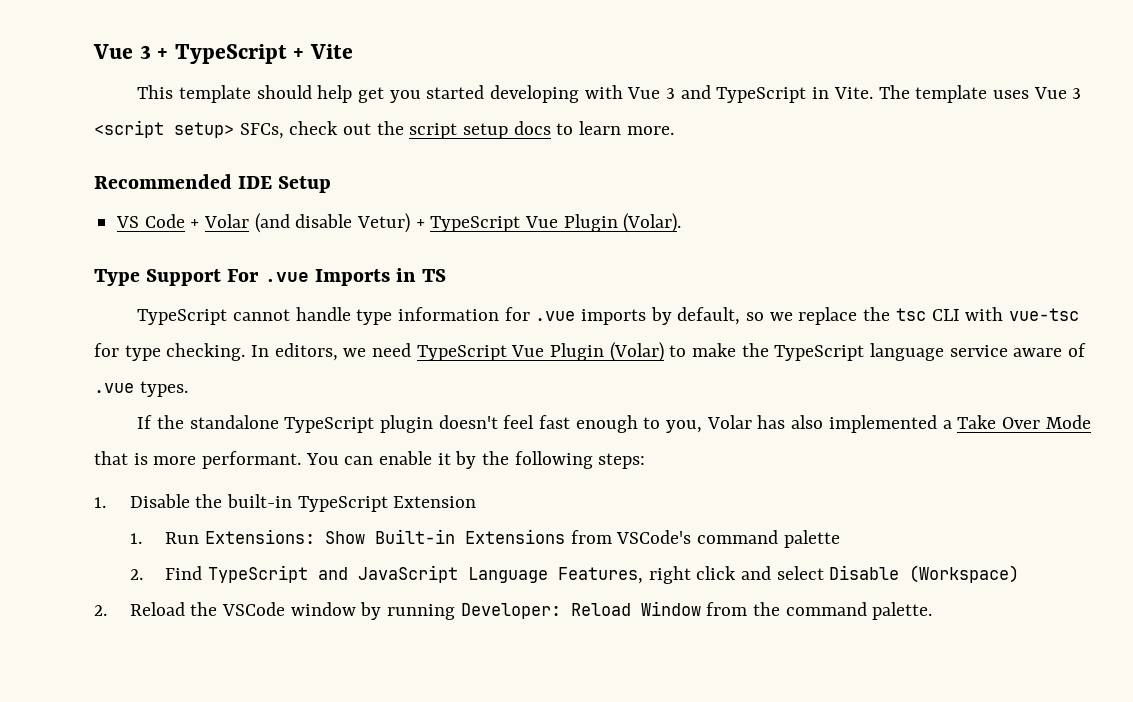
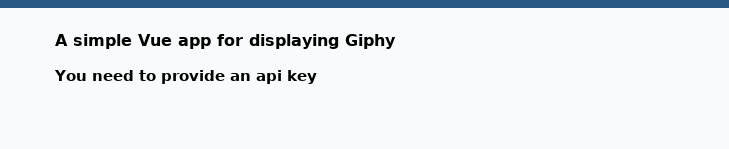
- Vue 3 + TypeScript + Vite
- This template should help get you started developing with Vue 3 and TypeScript in Vite. The template uses Vue 3 <script setup> SFCs, check out the script setup docs to learn more.
- Recommended IDE Setup
- VS Code + Volar (and disable Vetur) + TypeScript Vue Plugin (Volar).
- Type Support For .vue Imports in TS
- TypeScript cannot handle type information for .vue imports by default, so we replace the tsc CLI with vue-tsc for type checking. In editors, we need TypeScript Vue Plugin (Volar) to make the TypeScript language service aware of .vue types.
- If the standalone TypeScript plugin doesn't feel fast enough to you, Volar has also implemented a Take Over Mode that is more performant. You can enable it by the following steps:
- 1. Disable the built-in TypeScript Extension
- 1. Run Extensions: Show Built-in Extensions from VSCode's command palette
- 2. Find TypeScript and JavaScript Language Features, right click and select Disable (Workspace)
- 2. Reload the VSCode window by running Developer: Reload Window from the command palette.
+ A simple Vue app for displaying Giphy
+ You need to provide an api key

